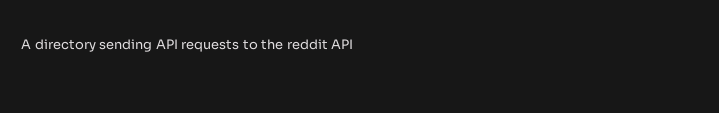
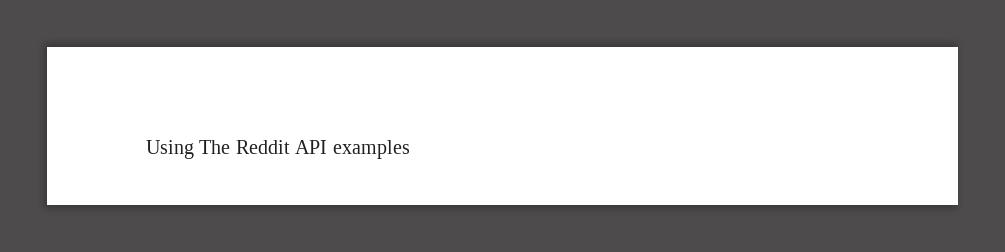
- A directory sending API requests to the reddit API
+ Using The Reddit API examples

